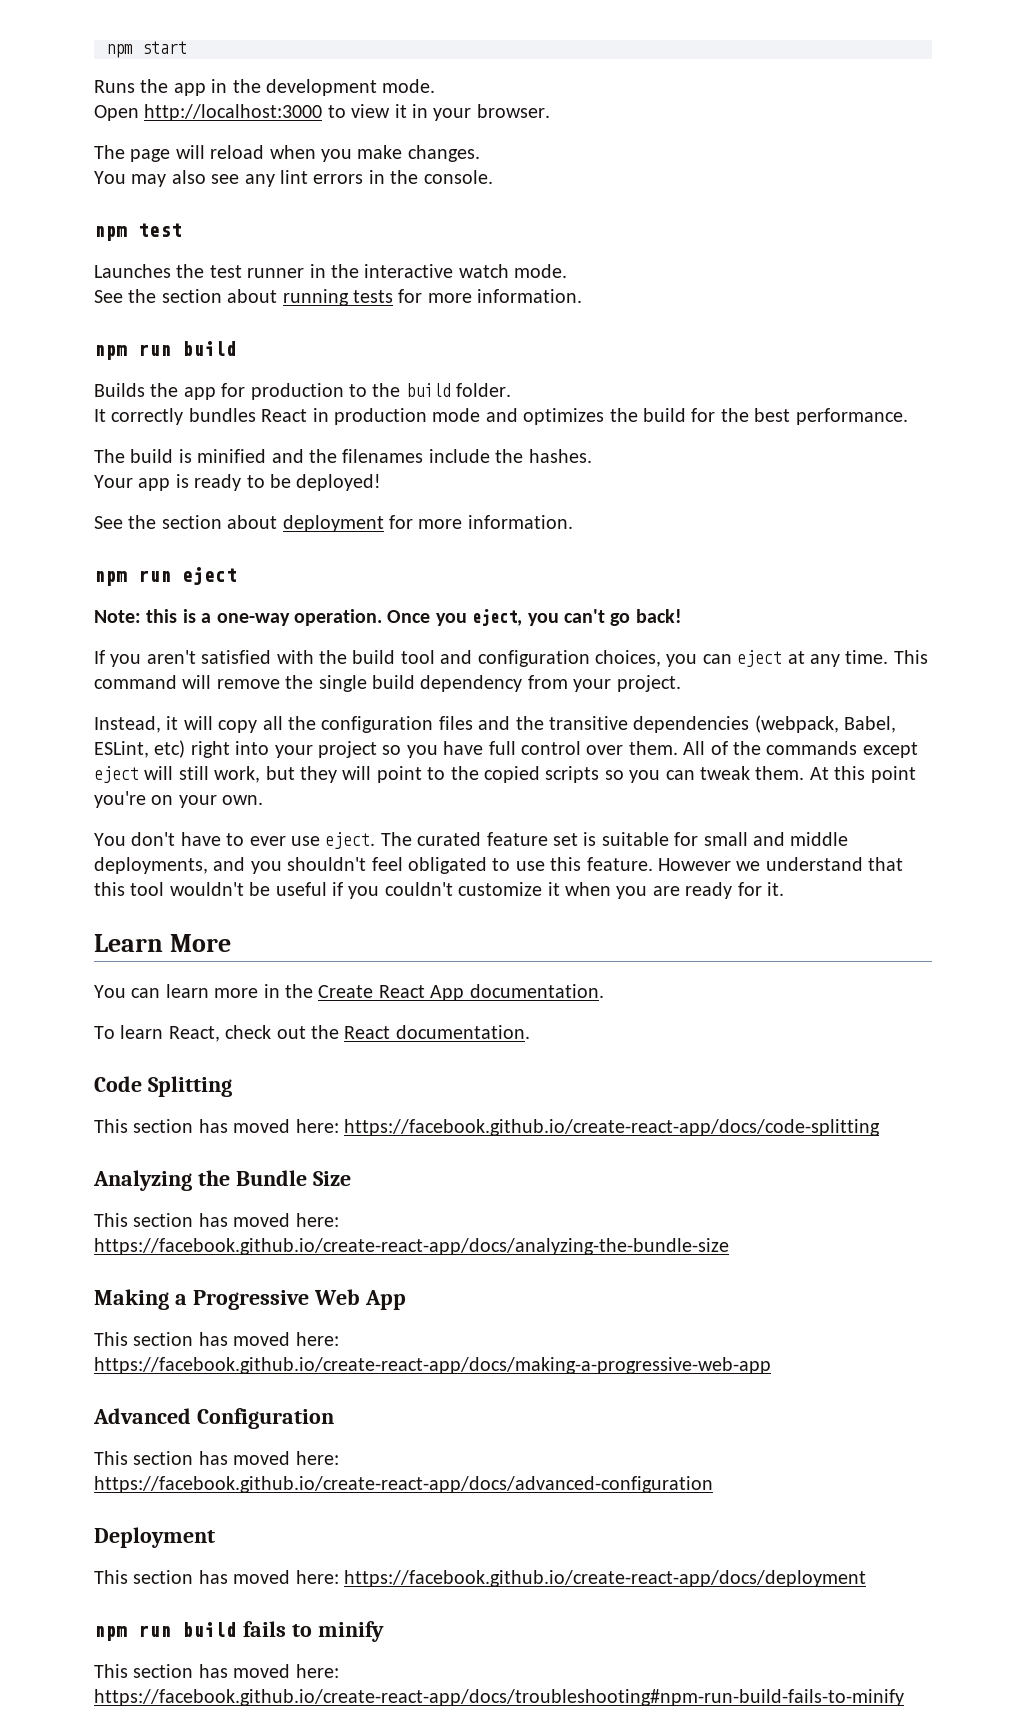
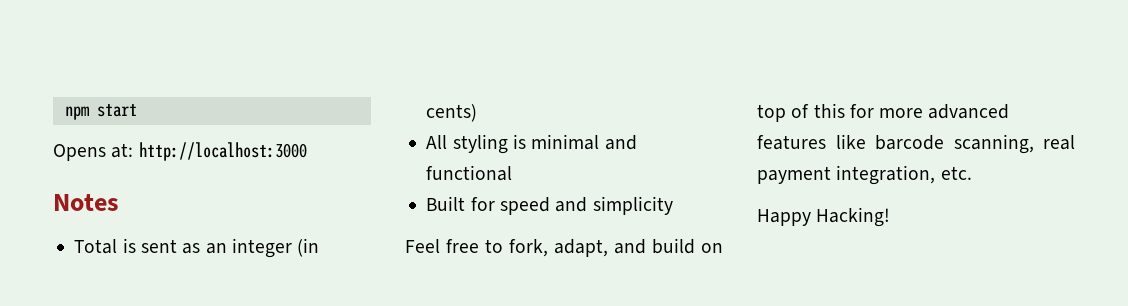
- Runs the app in the development mode.
- Open http://localhost:3000 to view it in your browser.
- The page will reload when you make changes.
- You may also see any lint errors in the console.
- npm test
- Launches the test runner in the interactive watch mode.
- See the section about running tests for more information.
- npm run build
- Builds the app for production to the build folder.
- It correctly bundles React in production mode and optimizes the build for the best performance.
- The build is minified and the filenames include the hashes.
- Your app is ready to be deployed!
- See the section about deployment for more information.
- npm run eject
- Note: this is a one-way operation. Once you eject, you can't go back!
- If you aren't satisfied with the build tool and configuration choices, you can eject at any time. This command will remove the single build dependency from your project.
- Instead, it will copy all the configuration files and the transitive dependencies (webpack, Babel, ESLint, etc) right into your project so you have full control over them. All of the commands except eject will still work, but they will point to the copied scripts so you can tweak them. At this point you're on your own.
- You don't have to ever use eject. The curated feature set is suitable for small and middle deployments, and you shouldn't feel obligated to use this feature. However we understand that this tool wouldn't be useful if you couldn't customize it when you are ready for it.
- Learn More
- You can learn more in the Create React App documentation.
- To learn React, check out the React documentation.
- Code Splitting
- This section has moved here: https://facebook.github.io/create-react-app/docs/code-splitting
- Analyzing the Bundle Size
- This section has moved here: https://facebook.github.io/create-react-app/docs/analyzing-the-bundle-size
- Making a Progressive Web App
- This section has moved here: https://facebook.github.io/create-react-app/docs/making-a-progressive-web-app
- Advanced Configuration
- This section has moved here: https://facebook.github.io/create-react-app/docs/advanced-configuration
- Deployment
- This section has moved here: https://facebook.github.io/create-react-app/docs/deployment
- npm run build fails to minify
- This section has moved here: https://facebook.github.io/create-react-app/docs/troubleshooting#npm-run-build-fails-to-minify
+ Opens at: http://localhost:3000
+ Notes
+ Total is sent as an integer (in cents)
+ All styling is minimal and functional
+ Built for speed and simplicity
+ Feel free to fork, adapt, and build on top of this for more advanced features like barcode scanning, real payment integration, etc.
+ Happy Hacking!

